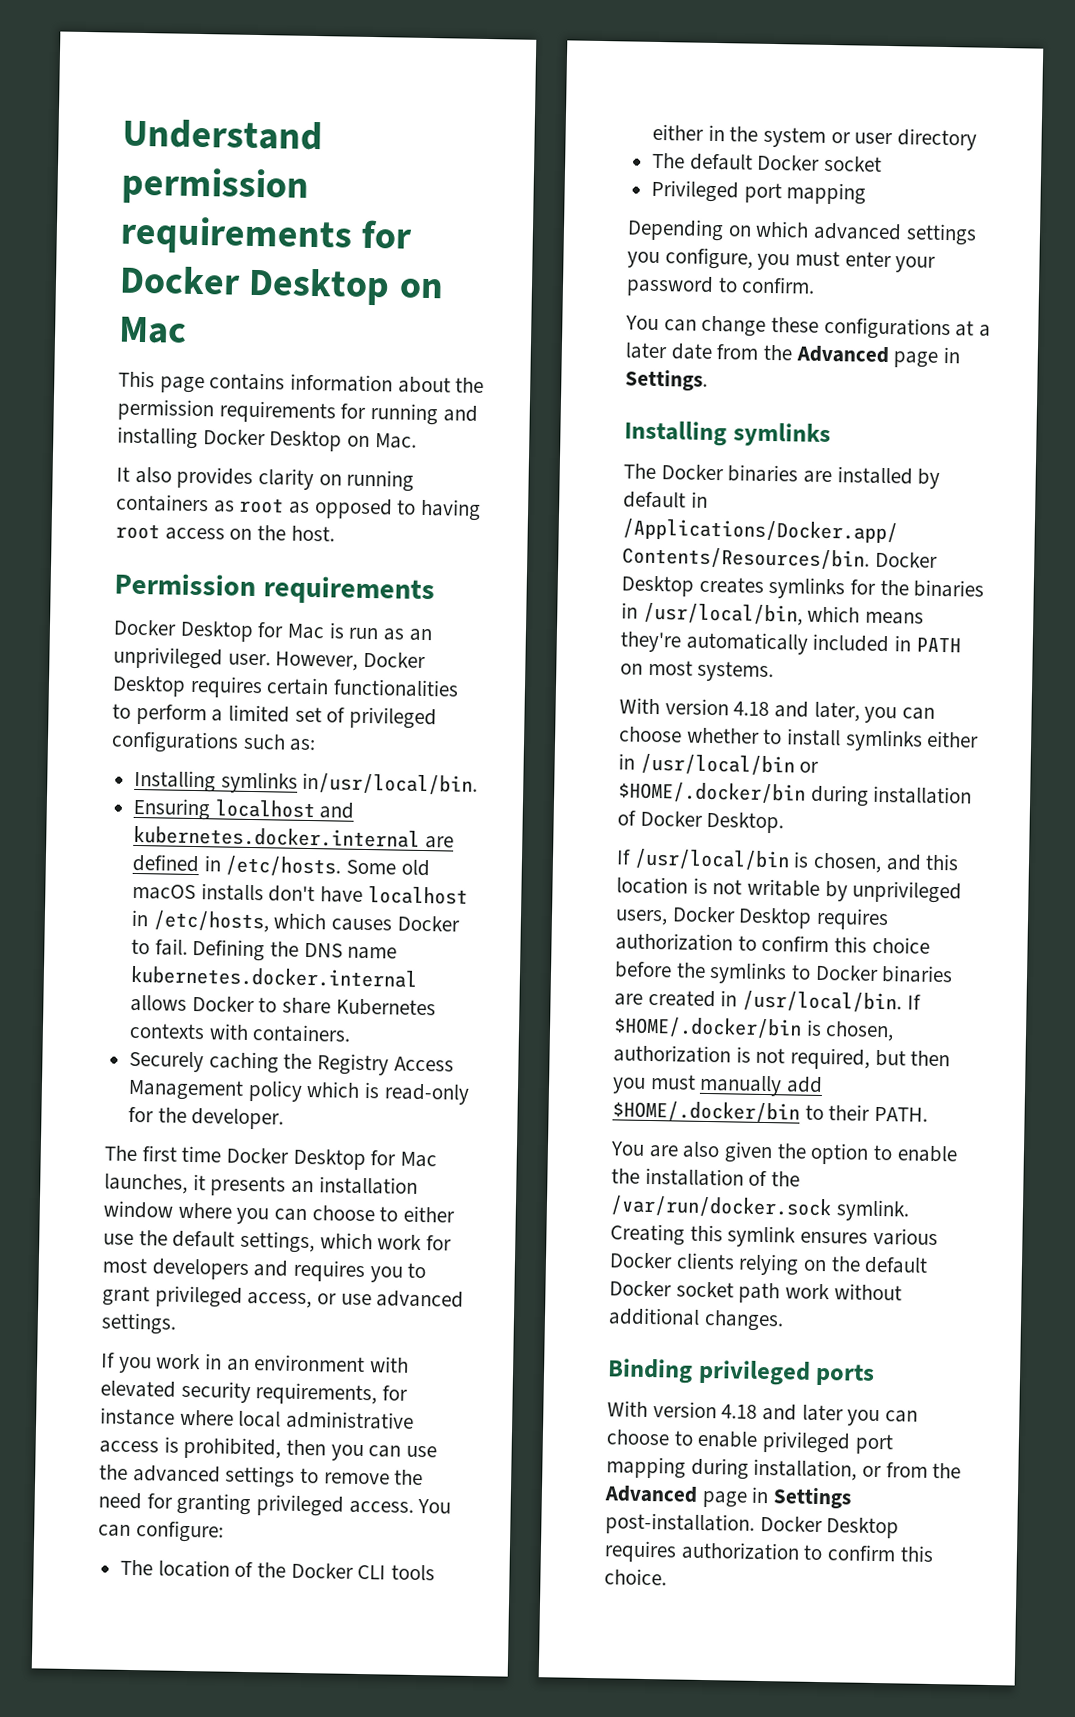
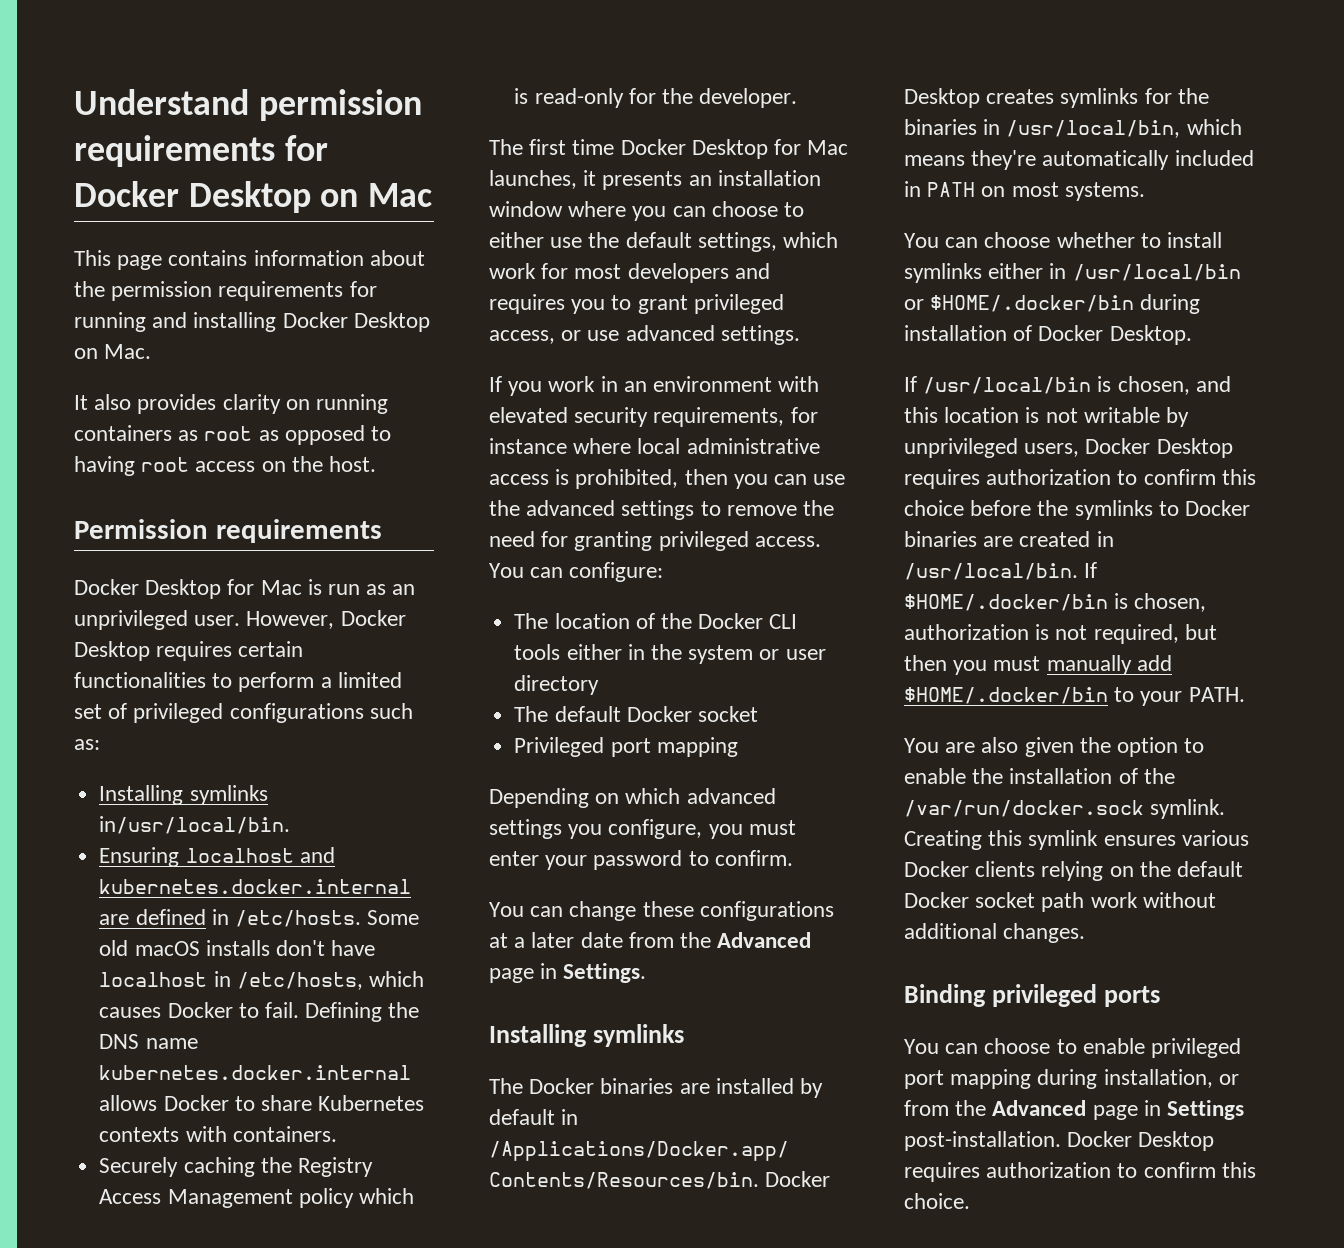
- With version 4.18 and later, you can choose whether to install symlinks either in /usr/local/bin or $HOME/.docker/bin during installation of Docker Desktop.
+ You can choose whether to install symlinks either in /usr/local/bin or $HOME/.docker/bin during installation of Docker Desktop.
- If $HOME/.docker/bin is chosen, authorization is not required, but then you must manually add $HOME/.docker/bin to their PATH.
+ If $HOME/.docker/bin is chosen, authorization is not required, but then you must manually add $HOME/.docker/bin to your PATH.
- With version 4.18 and later you can choose to enable privileged port mapping during installation, or from the Advanced page in Settings post-installation.
+ You can choose to enable privileged port mapping during installation, or from the Advanced page in Settings post-installation.

